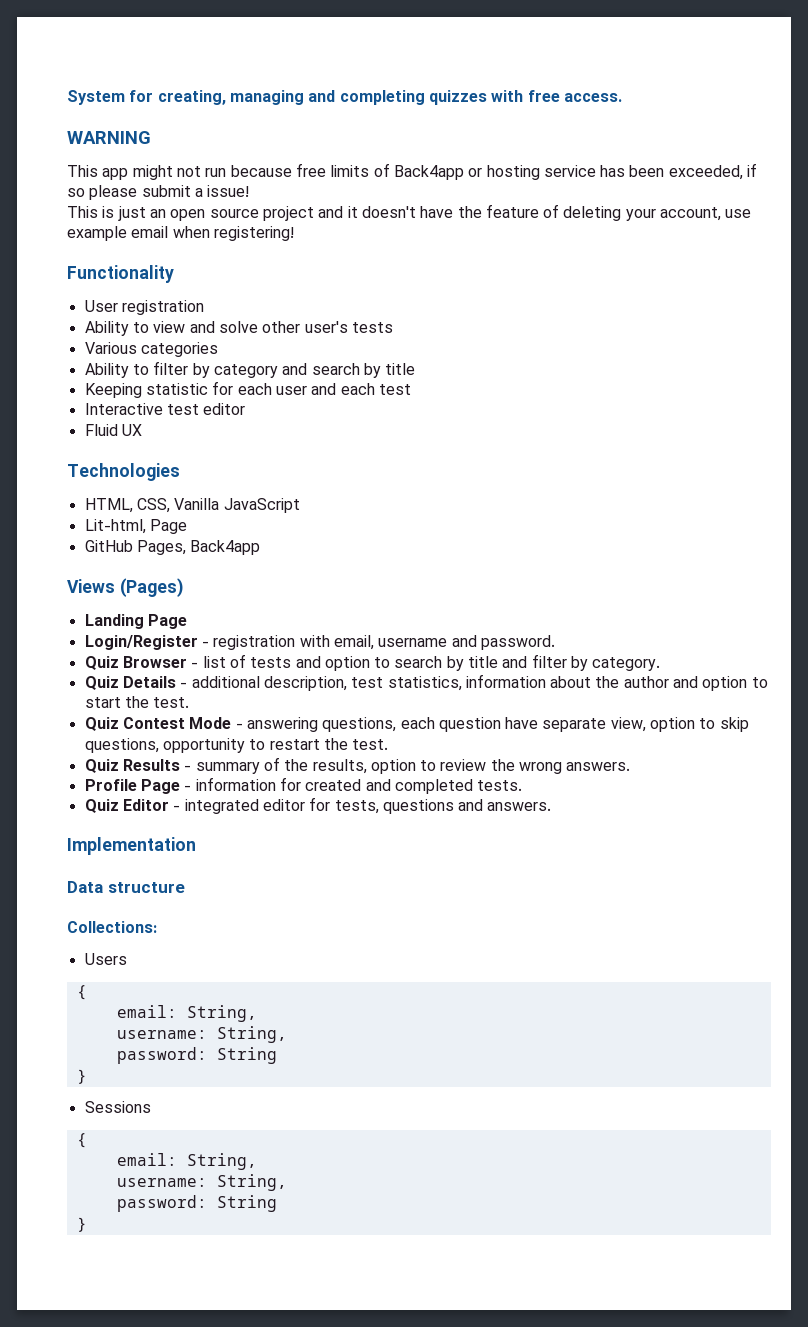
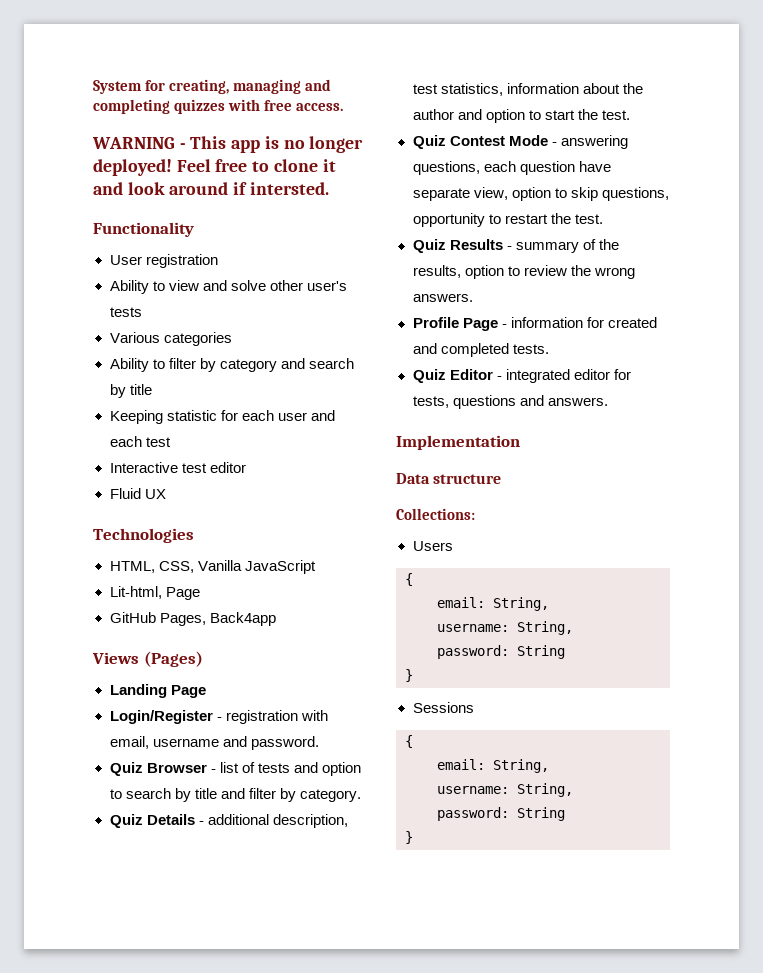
- WARNING
- This app might not run because free limits of Back4app or hosting service has been exceeded, if so please submit a issue!
- This is just an open source project and it doesn't have the feature of deleting your account, use example email when registering!
+ WARNING - This app is no longer deployed! Feel free to clone it and look around if intersted.

